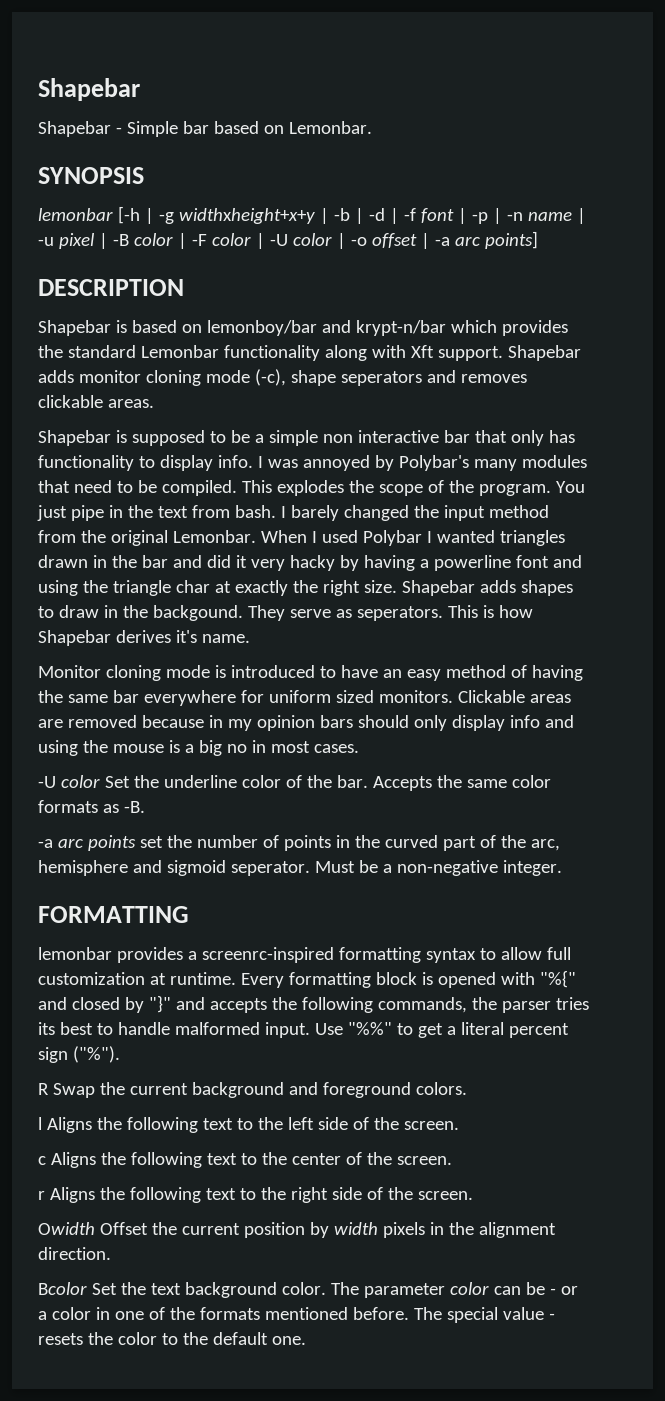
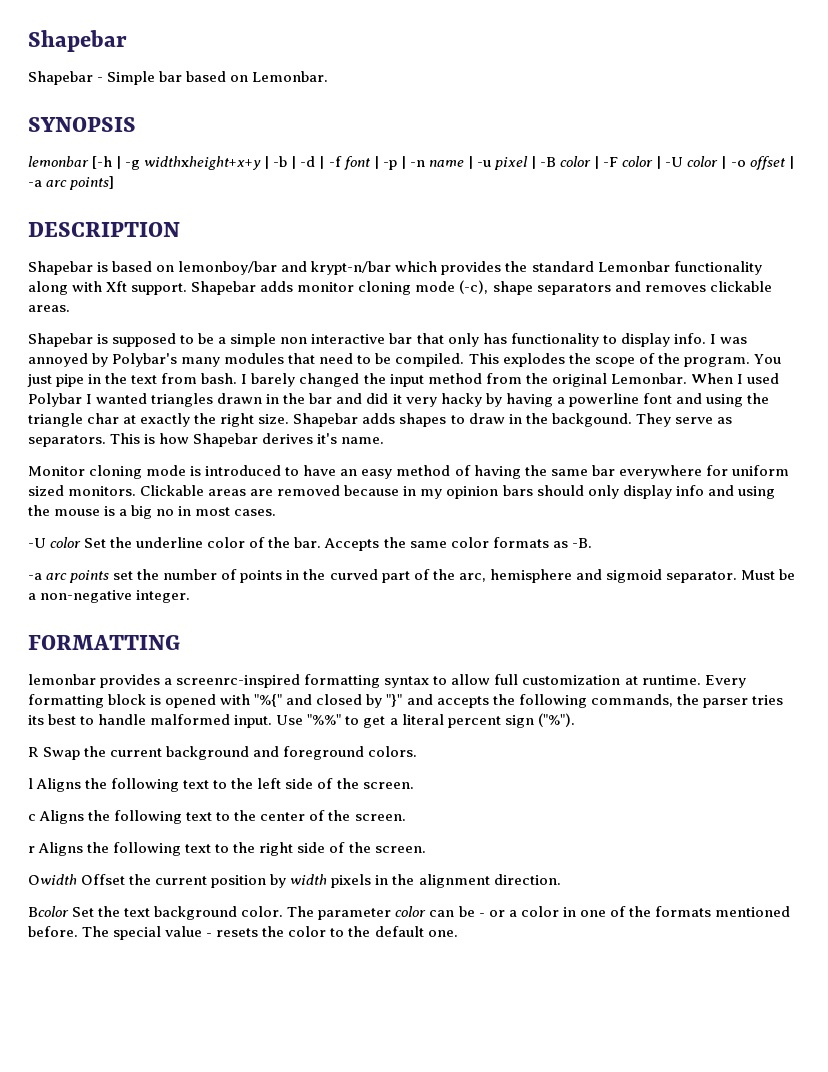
- Shapebar adds monitor cloning mode (-c), shape seperators and removes clickable areas.
+ Shapebar adds monitor cloning mode (-c), shape separators and removes clickable areas.
- They serve as seperators.
+ They serve as separators.
- -a arc points set the number of points in the curved part of the arc, hemisphere and sigmoid seperator.
+ -a arc points set the number of points in the curved part of the arc, hemisphere and sigmoid separator.

